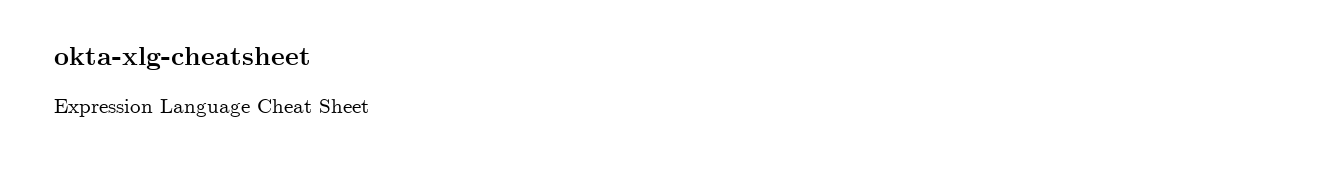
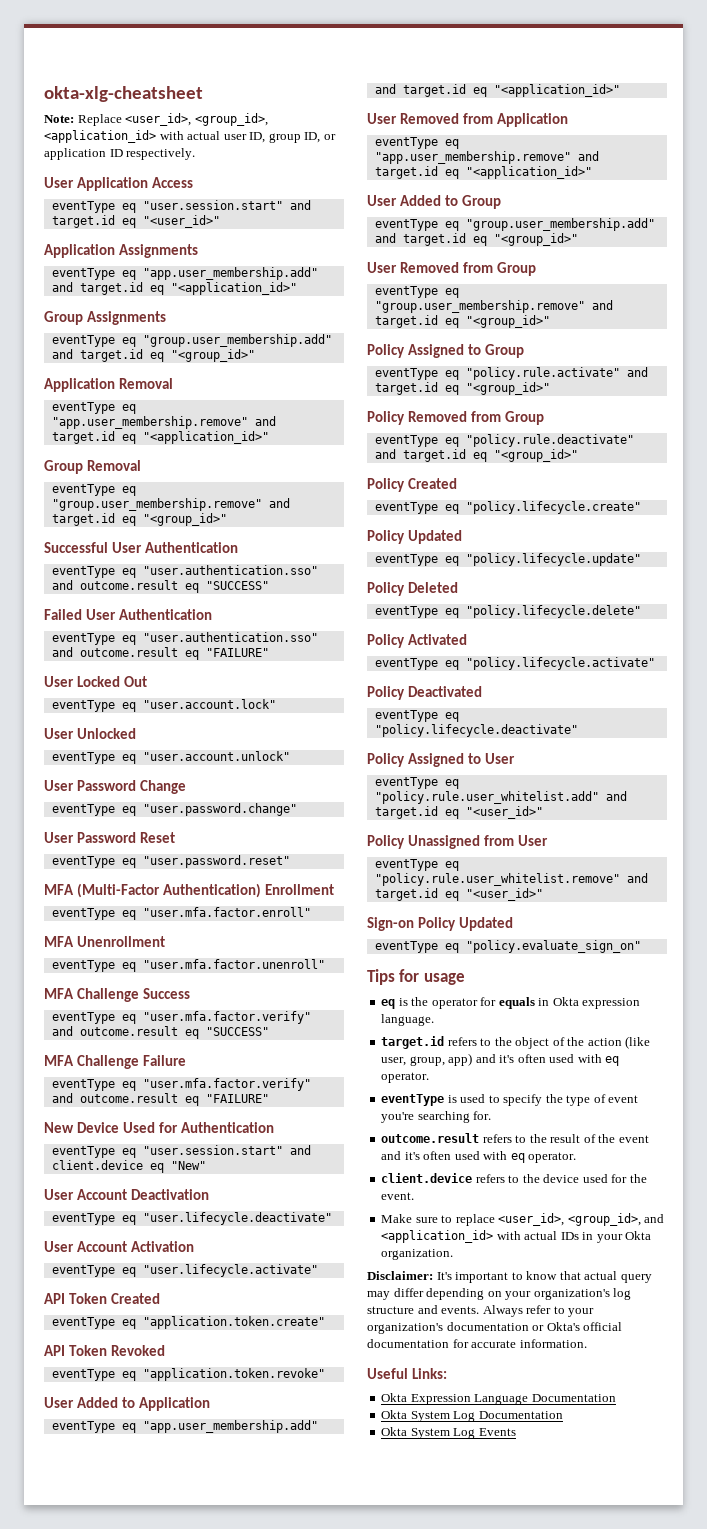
- Expression Language Cheat Sheet
+ Note: Replace <user_id>, <group_id>, <application_id> with actual user ID, group ID, or application ID respectively.
+ User Application Access
+ eventType eq "user.session.start" and target.id eq "<user_id>"
+ Application Assignments
+ eventType eq "app.user_membership.add" and target.id eq "<application_id>"
+ Group Assignments
+ eventType eq "group.user_membership.add" and target.id eq "<group_id>"
+ Application Removal
+ eventType eq "app.user_membership.remove" and target.id eq "<application_id>"
+ Group Removal
+ eventType eq "group.user_membership.remove" and target.id eq "<group_id>"
+ Successful User Authentication
+ eventType eq "user.authentication.sso" and outcome.result eq "SUCCESS"
+ Failed User Authentication
+ eventType eq "user.authentication.sso" and outcome.result eq "FAILURE"
+ User Locked Out
+ eventType eq "user.account.lock"
+ User Unlocked
+ eventType eq "user.account.unlock"
+ User Password Change
+ eventType eq "user.password.change"
+ User Password Reset
+ eventType eq "user.password.reset"
+ MFA (Multi-Factor Authentication) Enrollment
+ eventType eq "user.mfa.factor.enroll"
+ MFA Unenrollment
+ eventType eq "user.mfa.factor.unenroll"
+ MFA Challenge Success
+ eventType eq "user.mfa.factor.verify" and outcome.result eq "SUCCESS"
+ MFA Challenge Failure
+ eventType eq "user.mfa.factor.verify" and outcome.result eq "FAILURE"
+ New Device Used for Authentication
+ eventType eq "user.session.start" and client.device eq "New"
+ User Account Deactivation
+ eventType eq "user.lifecycle.deactivate"
+ User Account Activation
+ eventType eq "user.lifecycle.activate"
+ API Token Created
+ eventType eq "application.token.create"
+ API Token Revoked
+ eventType eq "application.token.revoke"
+ User Added to Application
+ eventType eq "app.user_membership.add" and target.id eq "<application_id>"
+ User Removed from Application
+ eventType eq "app.user_membership.remove" and target.id eq "<application_id>"
+ User Added to Group
+ eventType eq "group.user_membership.add" and target.id eq "<group_id>"
+ User Removed from Group
+ eventType eq "group.user_membership.remove" and target.id eq "<group_id>"
+ Policy Assigned to Group
+ eventType eq "policy.rule.activate" and target.id eq "<group_id>"
+ Policy Removed from Group
+ eventType eq "policy.rule.deactivate" and target.id eq "<group_id>"
+ Policy Created
+ eventType eq "policy.lifecycle.create"
+ Policy Updated
+ eventType eq "policy.lifecycle.update"
+ Policy Deleted
+ eventType eq "policy.lifecycle.delete"
+ Policy Activated
+ eventType eq "policy.lifecycle.activate"
+ Policy Deactivated
+ eventType eq "policy.lifecycle.deactivate"
+ Policy Assigned to User
+ eventType eq "policy.rule.user_whitelist.add" and target.id eq "<user_id>"
+ Policy Unassigned from User
+ eventType eq "policy.rule.user_whitelist.remove" and target.id eq "<user_id>"
+ Sign-on Policy Updated
+ eventType eq "policy.evaluate_sign_on"
+ Tips for usage
+ eq is the operator for equals in Okta expression language.
+ target.id refers to the object of the action (like user, group, app) and it's often used with eq operator.
+ eventType is used to specify the type of event you're searching for.
+ outcome.result refers to the result of the event and it's often used with eq operator.
+ client.device refers to the device used for the event.
+ Make sure to replace <user_id>, <group_id>, and <application_id> with actual IDs in your Okta organization.
+ Disclaimer: It's important to know that actual query may differ depending on your organization's log structure and events. Always refer to your organization's documentation or Okta's official documentation for accurate information.
+ Useful Links:
+ Okta Expression Language Documentation
+ Okta System Log Documentation
+ Okta System Log Events

